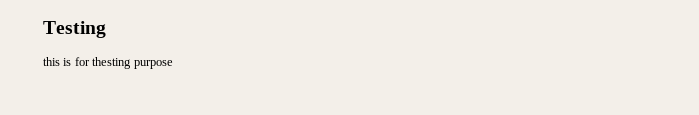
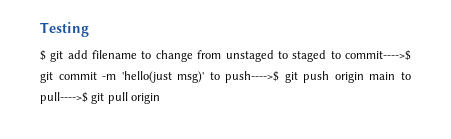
- this is for thesting purpose
+ $ git add filename to change from unstaged to staged to commit---->$ git commit -m 'hello(just msg)' to push---->$ git push origin main to pull---->$ git pull origin

